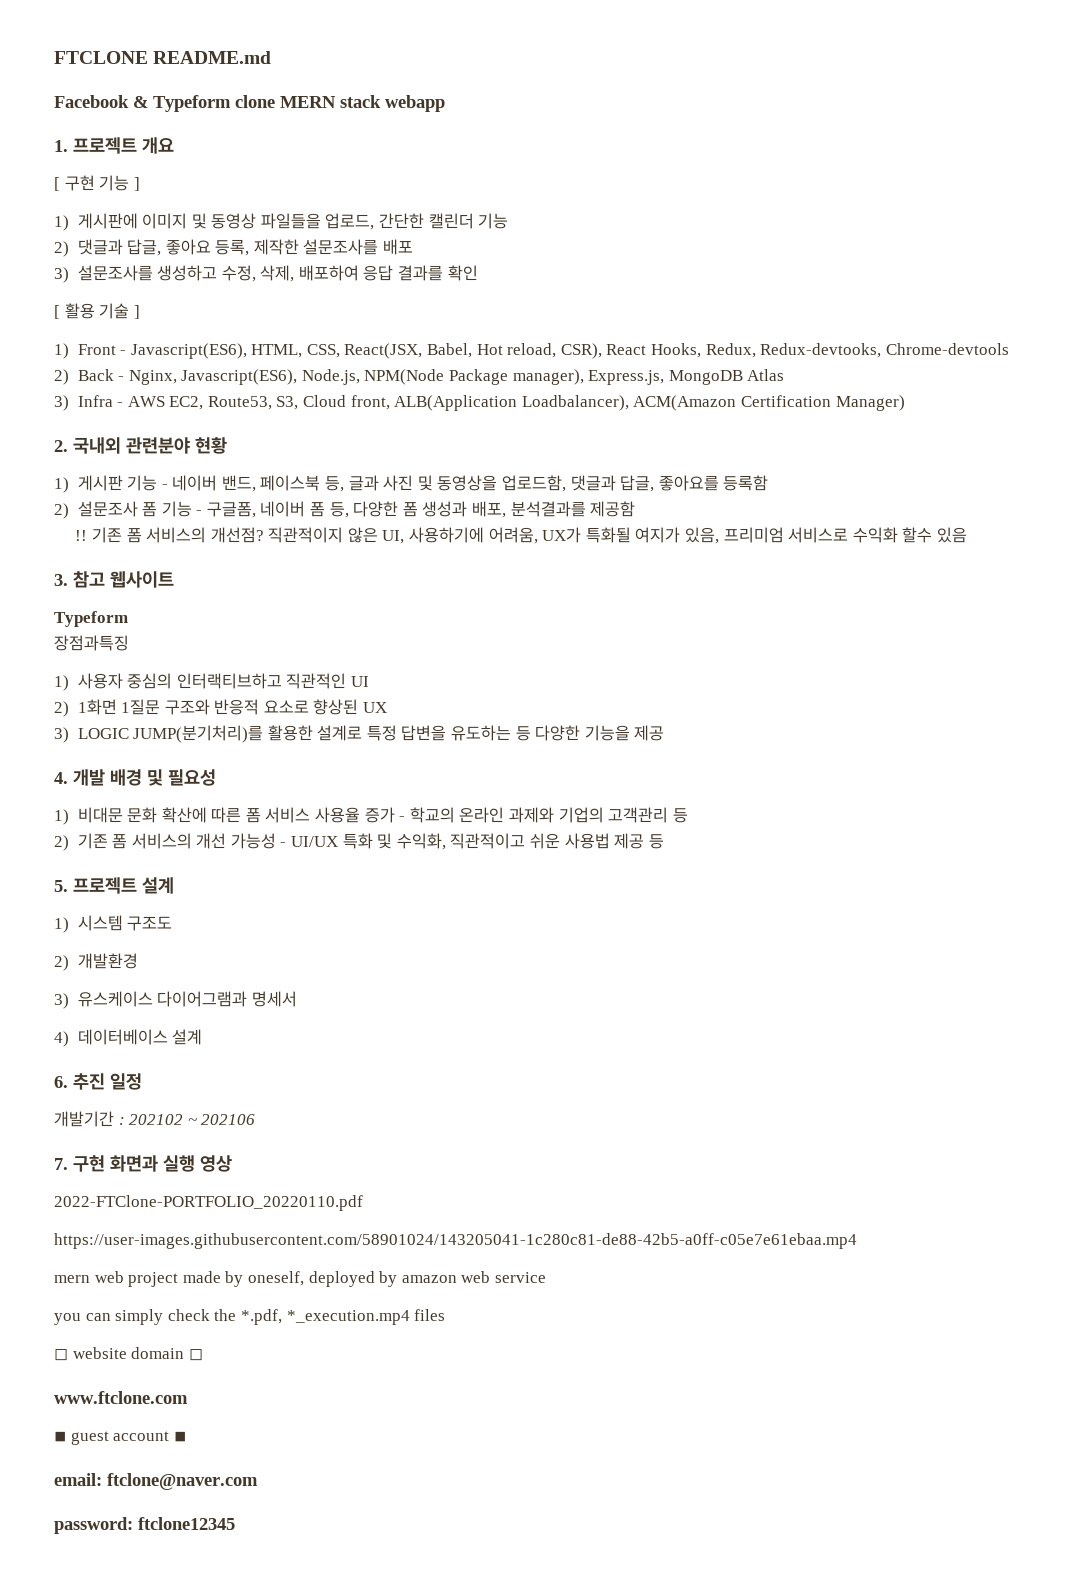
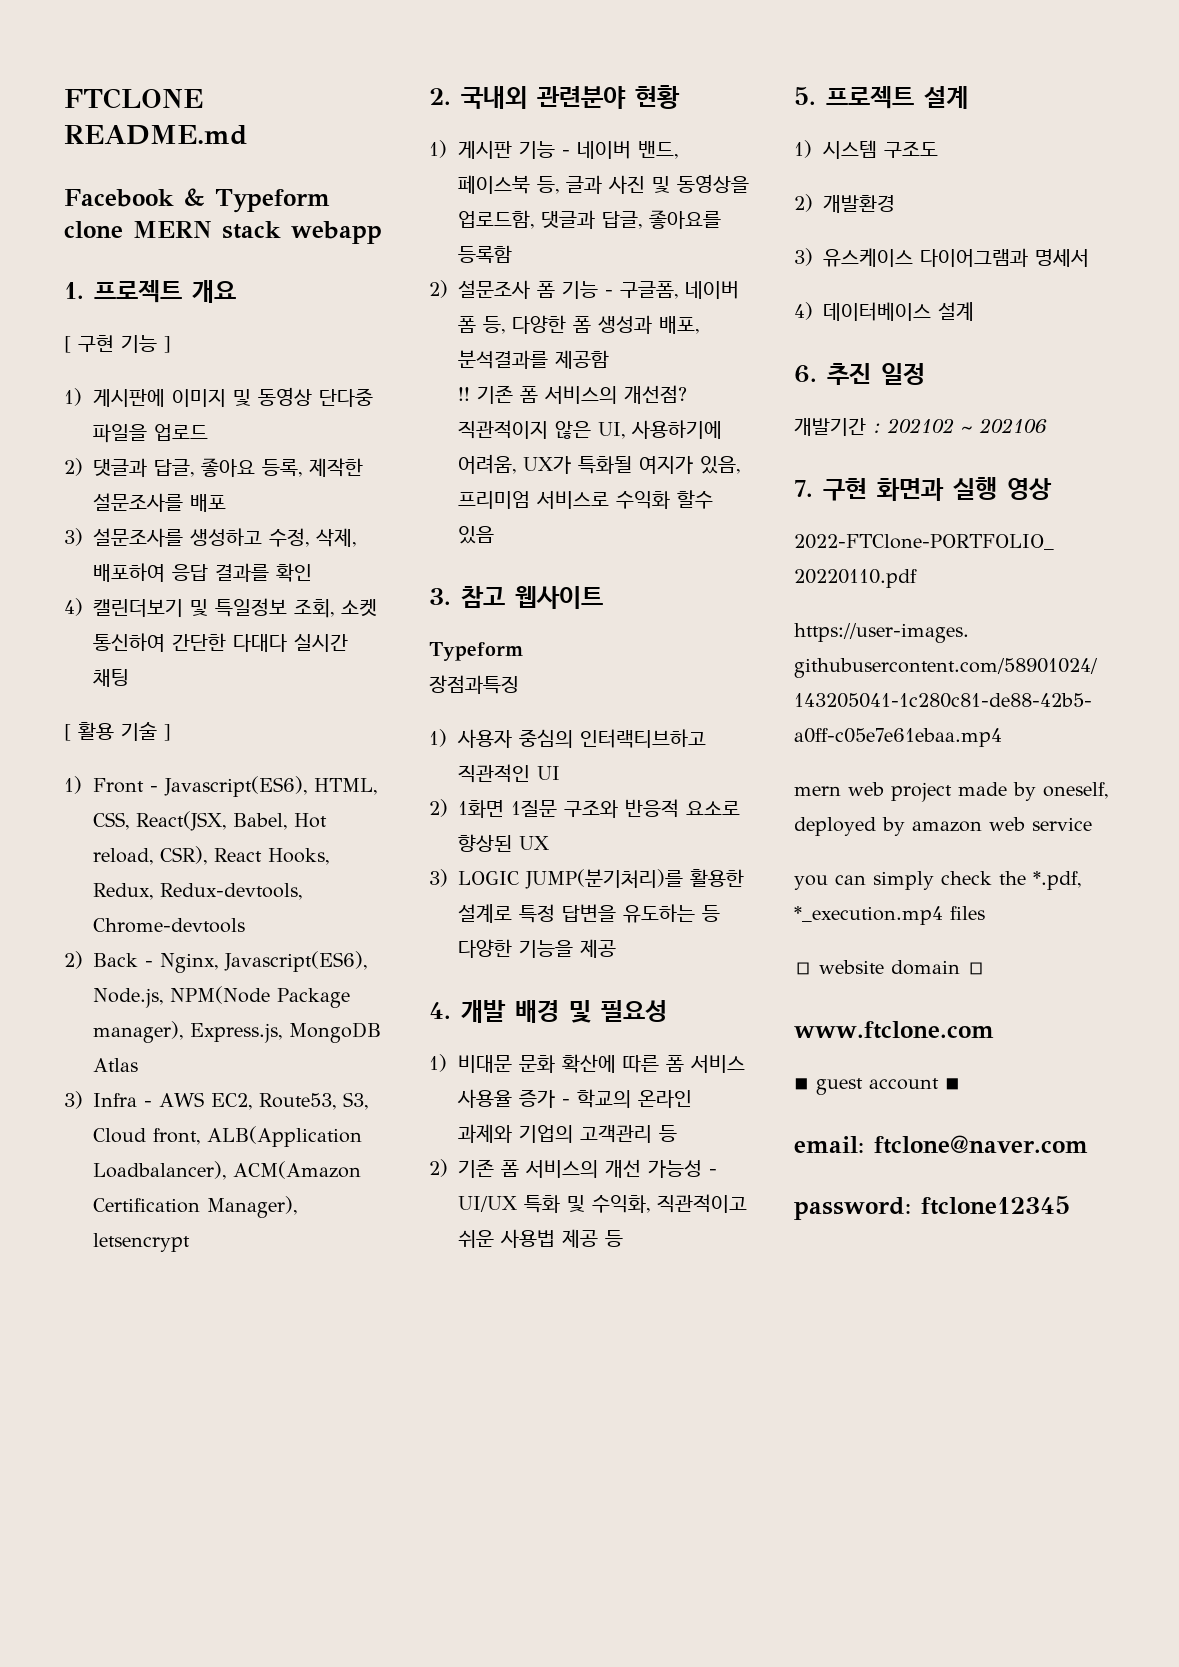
- 1) 게시판에 이미지 및 동영상 파일들을 업로드, 간단한 캘린더 기능
+ 1) 게시판에 이미지 및 동영상 단다중 파일을 업로드
+ 4) 캘린더보기 및 특일정보 조회, 소켓 통신하여 간단한 다대다 실시간 채팅
- 1) Front - Javascript(ES6), HTML, CSS, React(JSX, Babel, Hot reload, CSR), React Hooks, Redux, Redux-devtooks, Chrome-devtools
+ 1) Front - Javascript(ES6), HTML, CSS, React(JSX, Babel, Hot reload, CSR), React Hooks, Redux, Redux-devtools, Chrome-devtools
- 3) Infra - AWS EC2, Route53, S3, Cloud front, ALB(Application Loadbalancer), ACM(Amazon Certification Manager)
+ 3) Infra - AWS EC2, Route53, S3, Cloud front, ALB(Application Loadbalancer), ACM(Amazon Certification Manager), letsencrypt

